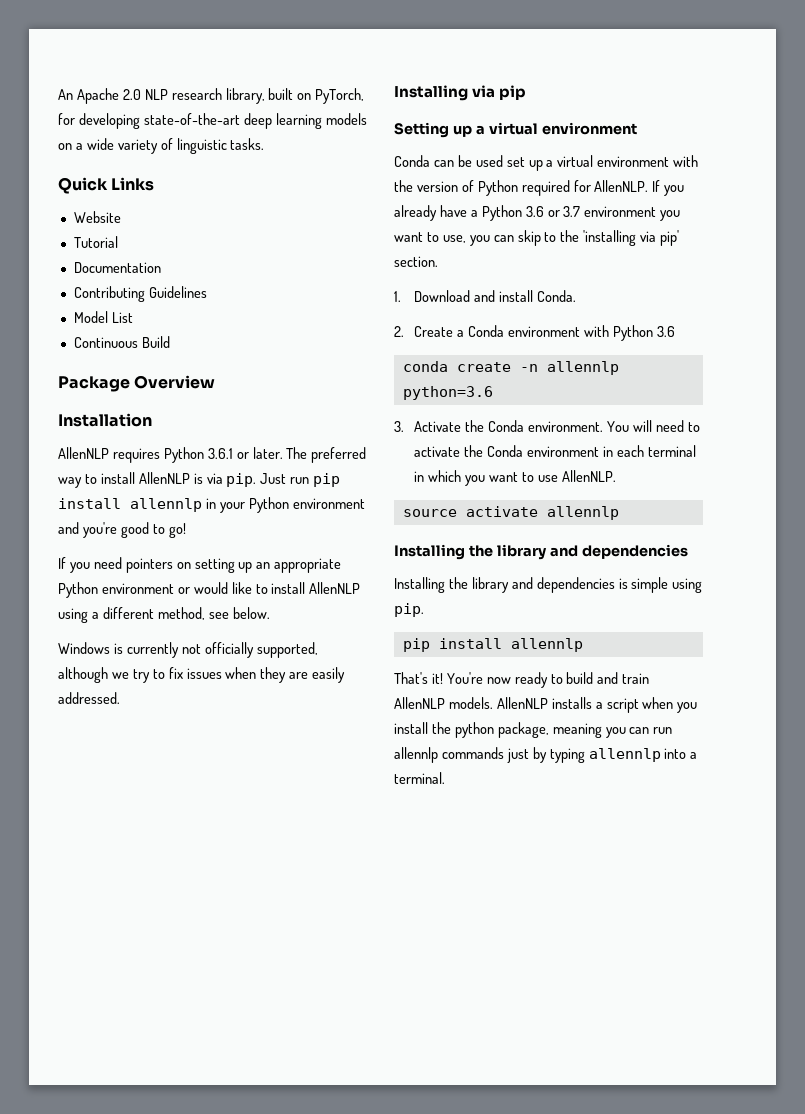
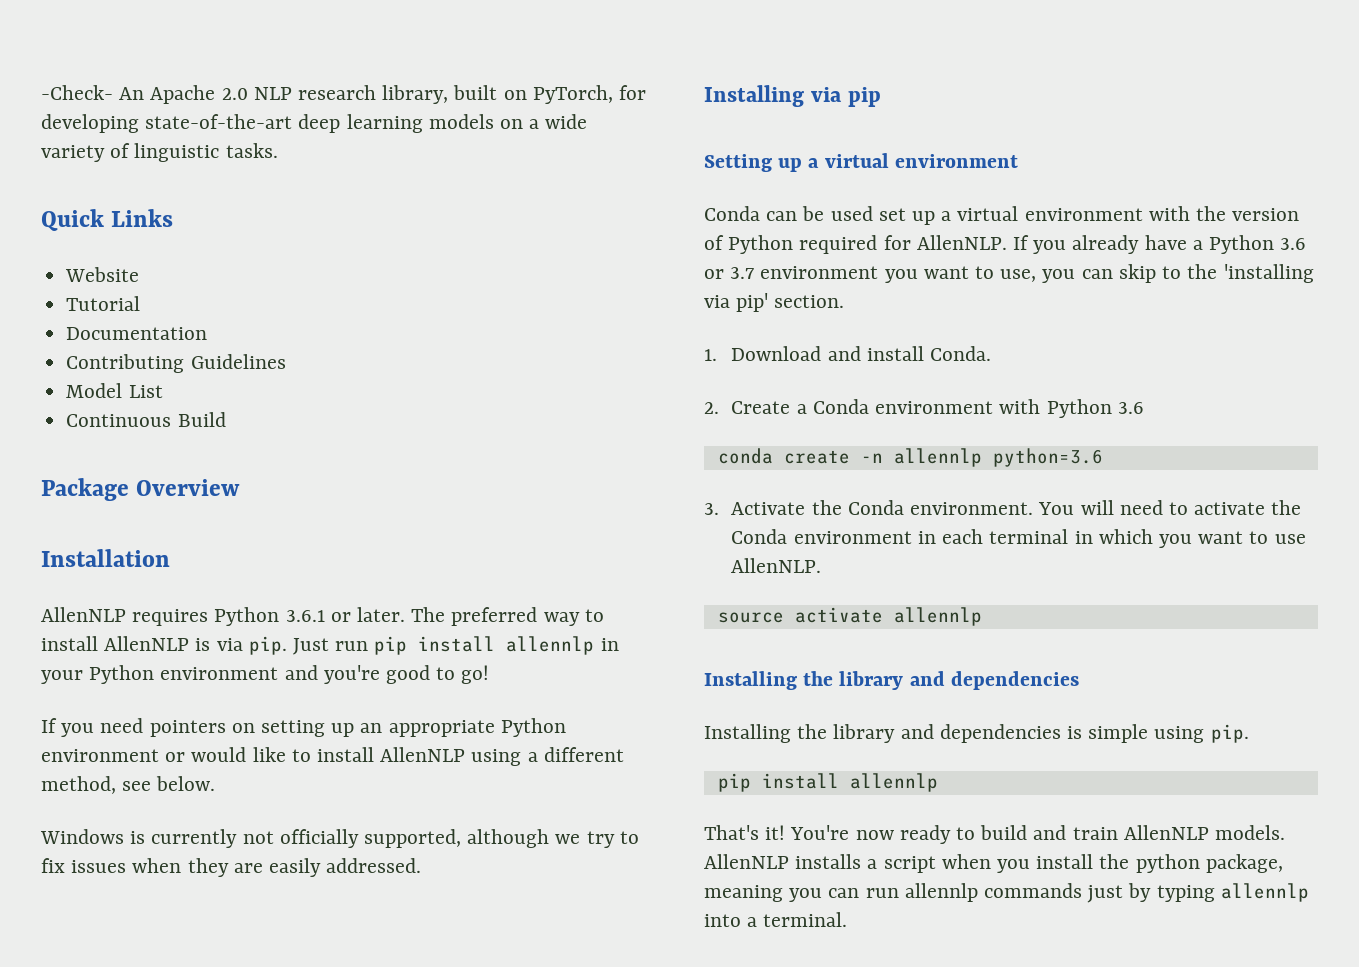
- An Apache 2.0 NLP research library, built on PyTorch, for developing state-of-the-art deep learning models on a wide variety of linguistic tasks.
+ -Check- An Apache 2.0 NLP research library, built on PyTorch, for developing state-of-the-art deep learning models on a wide variety of linguistic tasks.

